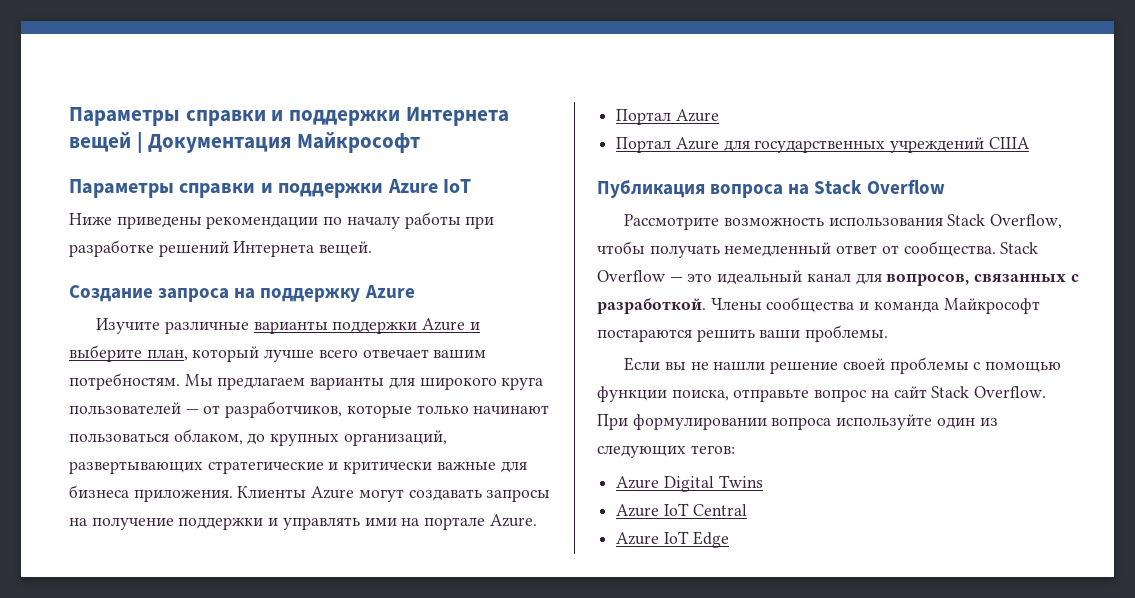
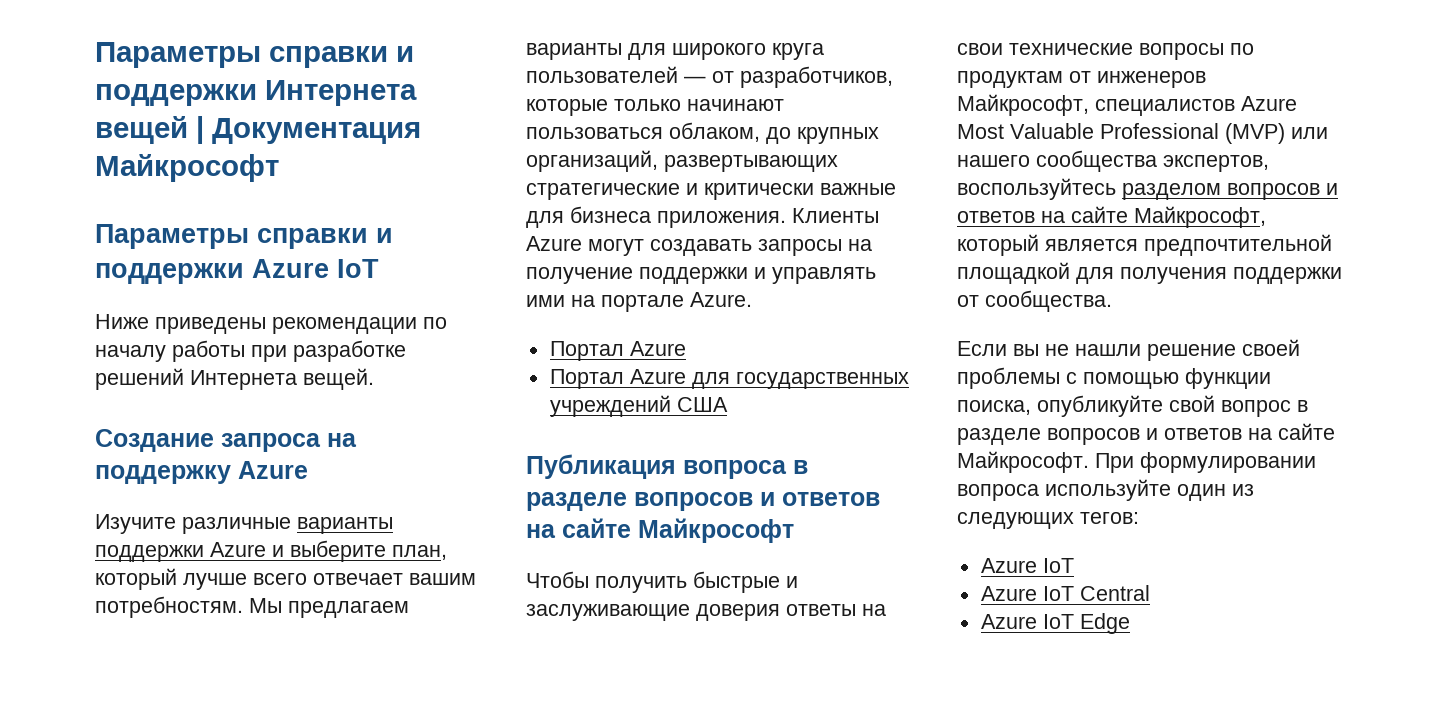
- Публикация вопроса на Stack Overflow
- Рассмотрите возможность использования Stack Overflow, чтобы получать немедленный ответ от сообщества. Stack Overflow — это идеальный канал для вопросов, связанных с разработкой. Члены сообщества и команда Майкрософт постараются решить ваши проблемы.
+ Публикация вопроса в разделе вопросов и ответов на сайте Майкрософт
+ Чтобы получить быстрые и заслуживающие доверия ответы на свои технические вопросы по продуктам от инженеров Майкрософт, специалистов Azure Most Valuable Professional (MVP) или нашего сообщества экспертов, воспользуйтесь разделом вопросов и ответов на сайте Майкрософт, который является предпочтительной площадкой для получения поддержки от сообщества.
- Если вы не нашли решение своей проблемы с помощью функции поиска, отправьте вопрос на сайт Stack Overflow.
+ Если вы не нашли решение своей проблемы с помощью функции поиска, опубликуйте свой вопрос в разделе вопросов и ответов на сайте Майкрософт.
  При формулировании вопроса используйте один из следующих тегов:
- Azure Digital Twins
+ Azure IoT

